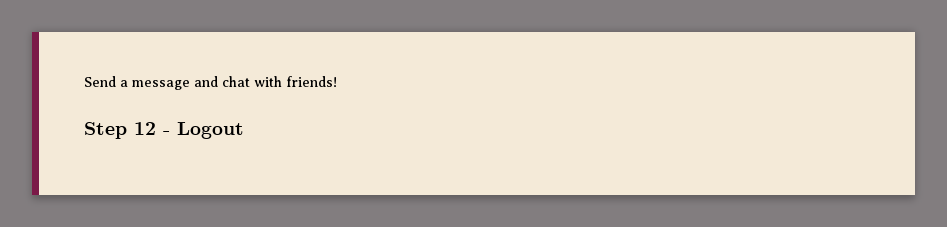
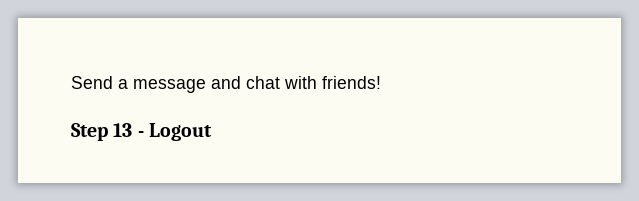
- Step 12 - Logout
+ Step 13 - Logout

